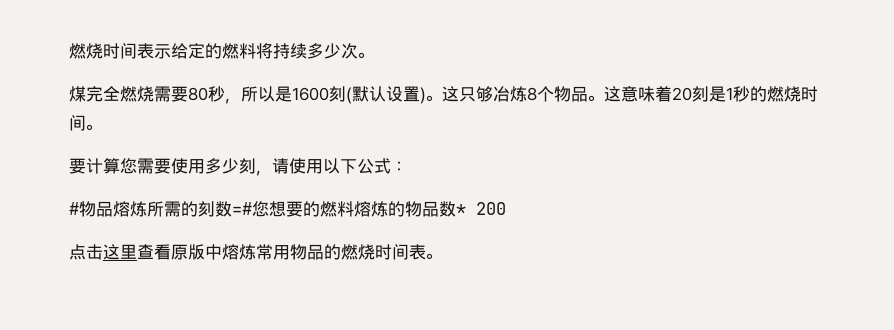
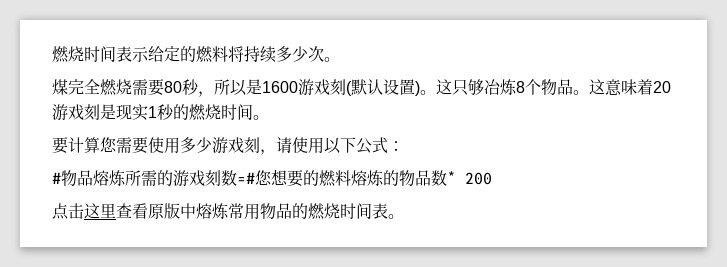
- 煤完全燃烧需要80秒，所以是1600刻(默认设置)。
+ 煤完全燃烧需要80秒，所以是1600游戏刻(默认设置)。
- 这意味着20刻是1秒的燃烧时间。
+ 这意味着20游戏刻是现实1秒的燃烧时间。
- 要计算您需要使用多少刻，请使用以下公式：
+ 要计算您需要使用多少游戏刻，请使用以下公式：
- #物品熔炼所需的刻数=#您想要的燃料熔炼的物品数* 200
+ #物品熔炼所需的游戏刻数=#您想要的燃料熔炼的物品数* 200

